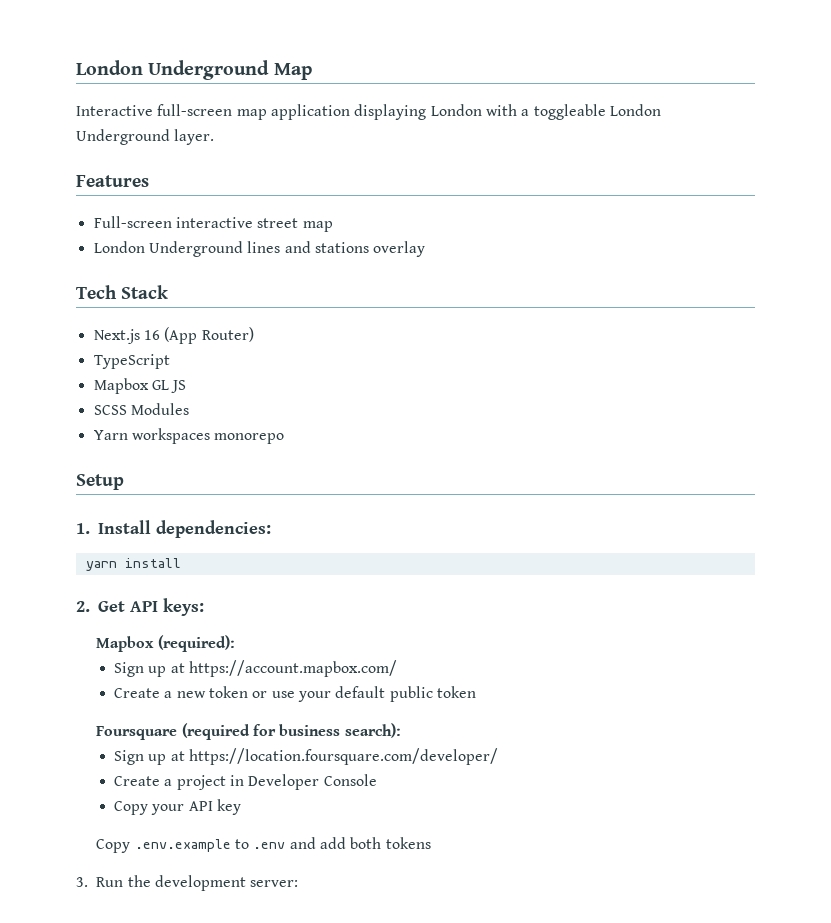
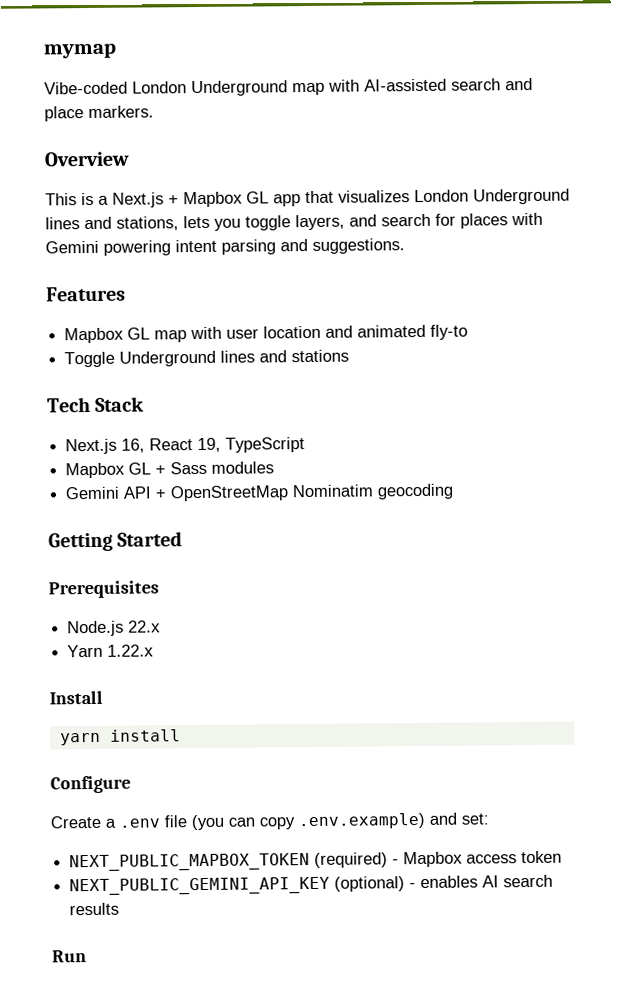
- London Underground Map
- Interactive full-screen map application displaying London with a toggleable London Underground layer.
+ mymap
+ Vibe-coded London Underground map with AI-assisted search and place markers.
+ Overview
+ This is a Next.js + Mapbox GL app that visualizes London Underground lines and stations, lets you toggle layers, and search for places with Gemini powering intent parsing and suggestions.
  Features
- Full-screen interactive street map
- London Underground lines and stations overlay
+ Mapbox GL map with user location and animated fly-to
+ Toggle Underground lines and stations
- Next.js 16 (App Router)
- TypeScript
+ Next.js 16, React 19, TypeScript
- Mapbox GL JS
- SCSS Modules
- Yarn workspaces monorepo
- Setup
- 1. Install dependencies:
+ Mapbox GL + Sass modules
+ Gemini API + OpenStreetMap Nominatim geocoding
+ Getting Started
+ Prerequisites
+ Node.js 22.x
+ Yarn 1.22.x
+ Install
- 2. Get API keys:
- Mapbox (required):
- Sign up at https://account.mapbox.com/
- Create a new token or use your default public token
- Foursquare (required for business search):
- Sign up at https://location.foursquare.com/developer/
- Create a project in Developer Console
- Copy your API key
- Copy .env.example to .env and add both tokens
- 3. Run the development server:
+ Configure
+ Create a .env file (you can copy .env.example) and set:
+ NEXT_PUBLIC_MAPBOX_TOKEN (required) - Mapbox access token
+ NEXT_PUBLIC_GEMINI_API_KEY (optional) - enables AI search results
+ Run

